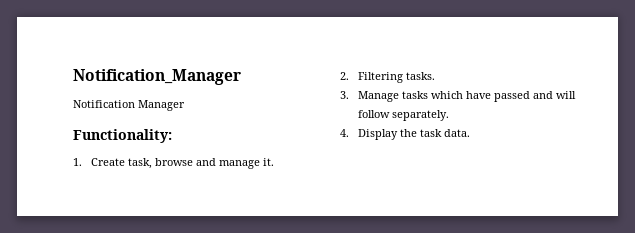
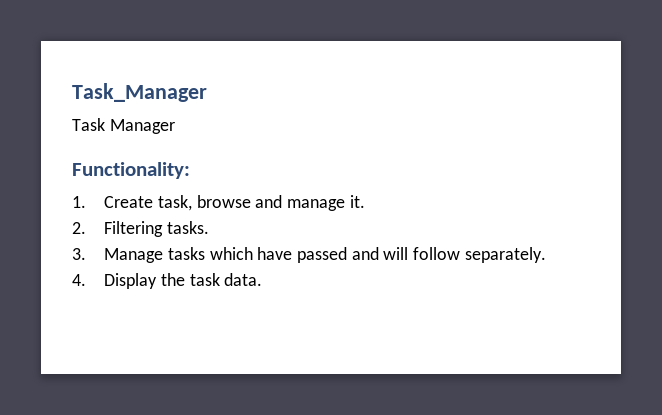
- Notification_Manager
- Notification Manager
+ Task_Manager
+ Task Manager

